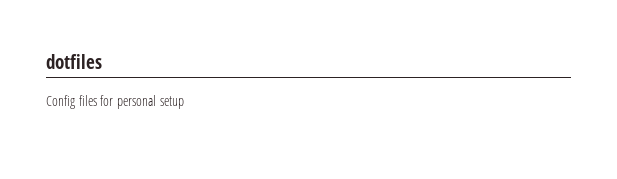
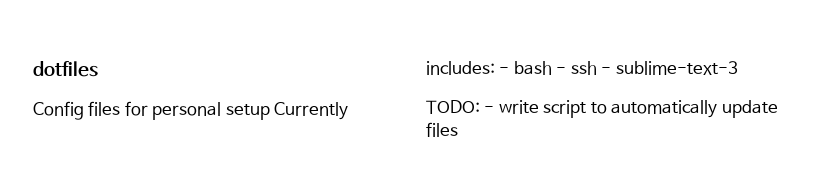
- Config files for personal setup
+ Config files for personal setup Currently includes: - bash - ssh - sublime-text-3
+ TODO: - write script to automatically update files

